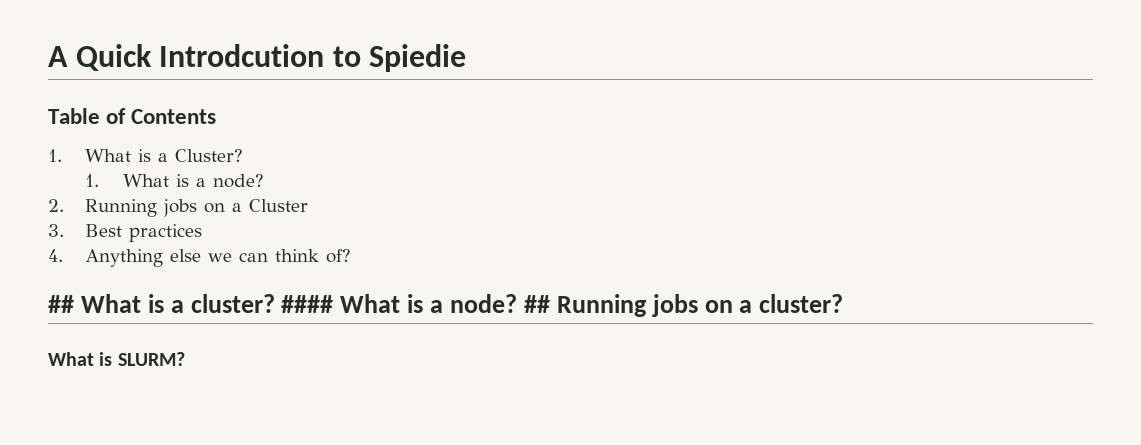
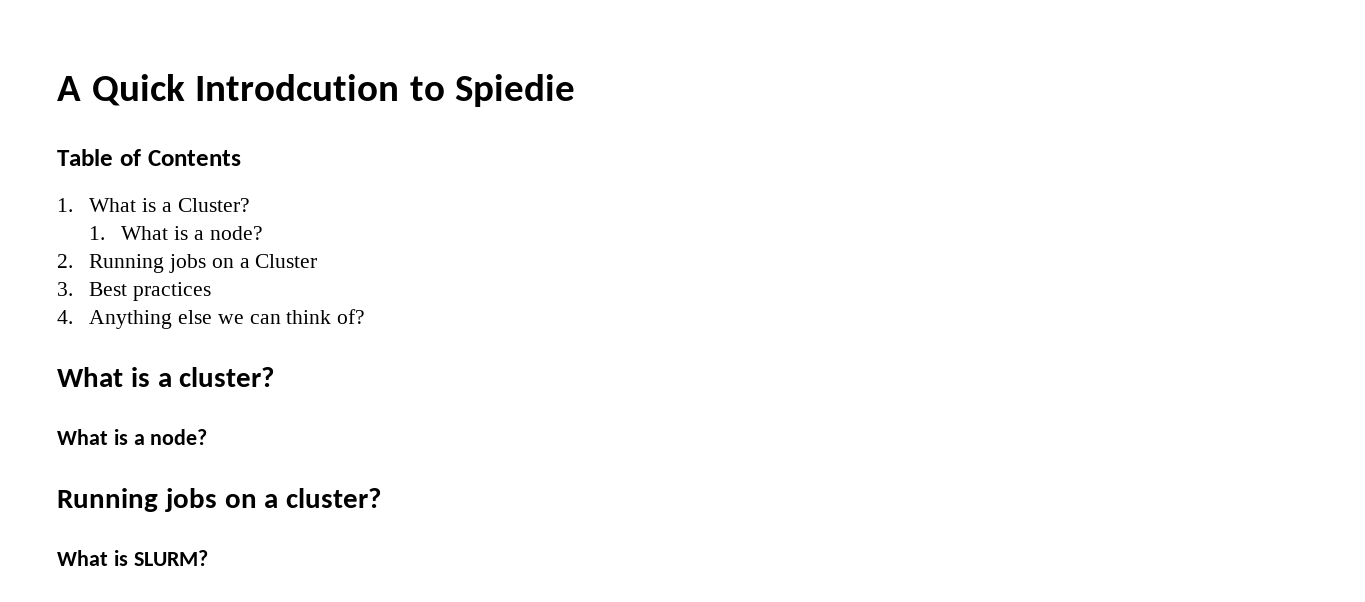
- ## What is a cluster? #### What is a node? ## Running jobs on a cluster?
+ What is a cluster?
+ What is a node?
+ Running jobs on a cluster?

